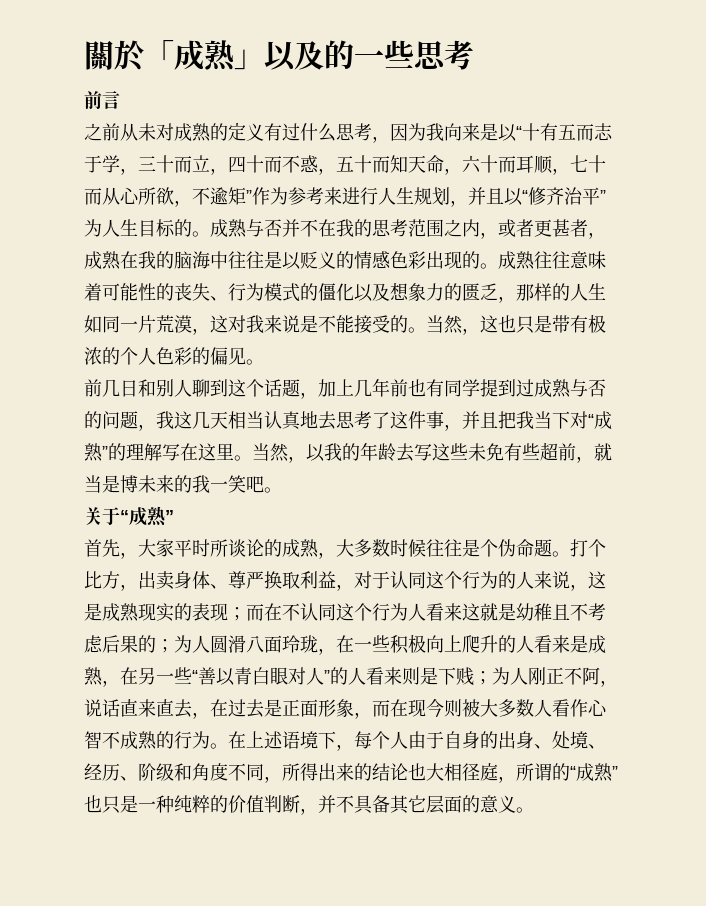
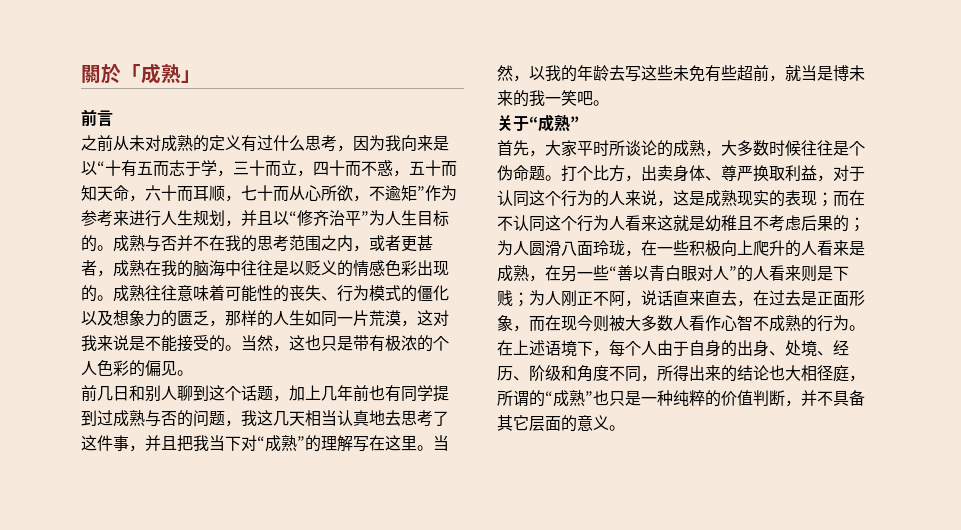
- 關於「成熟」以及的一些思考
+ 關於「成熟」

